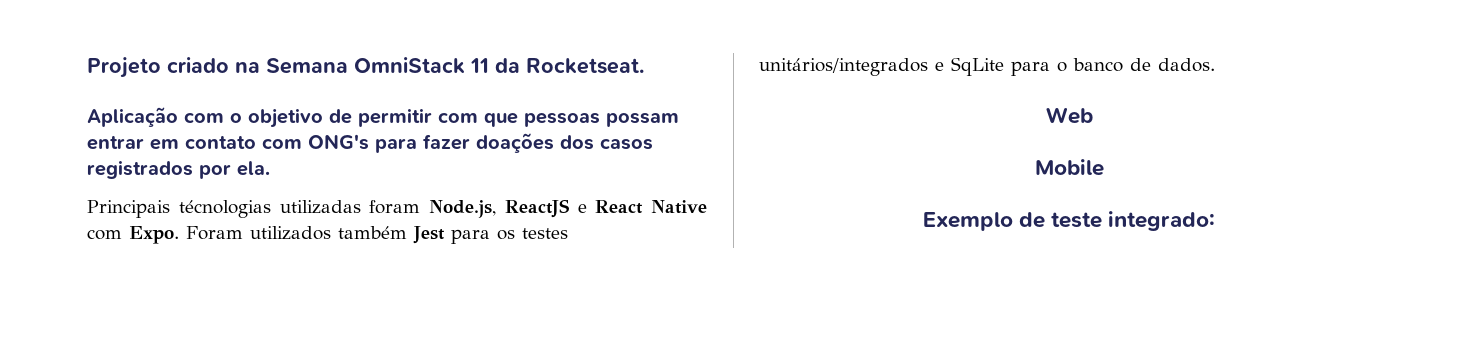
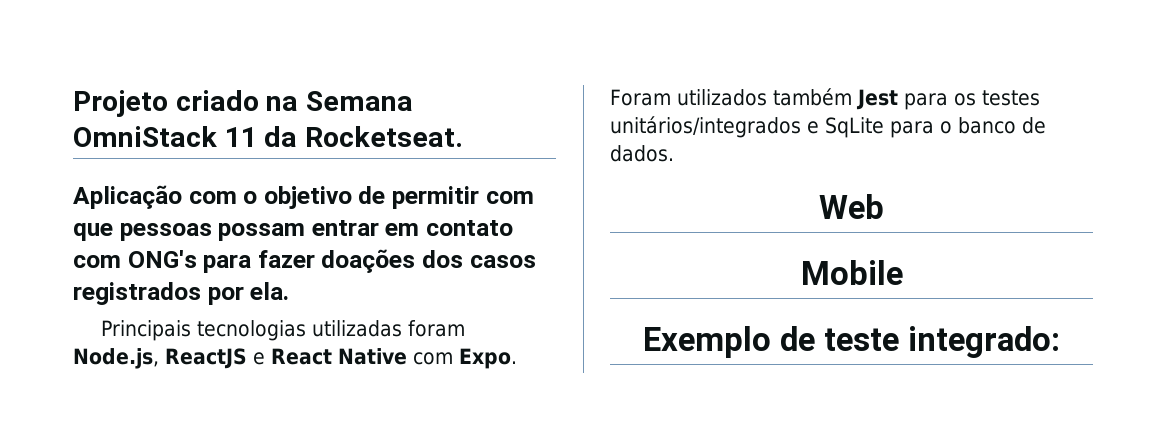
- Principais técnologias utilizadas foram Node.js, ReactJS e React Native com Expo.
+ Principais tecnologias utilizadas foram Node.js, ReactJS e React Native com Expo.

